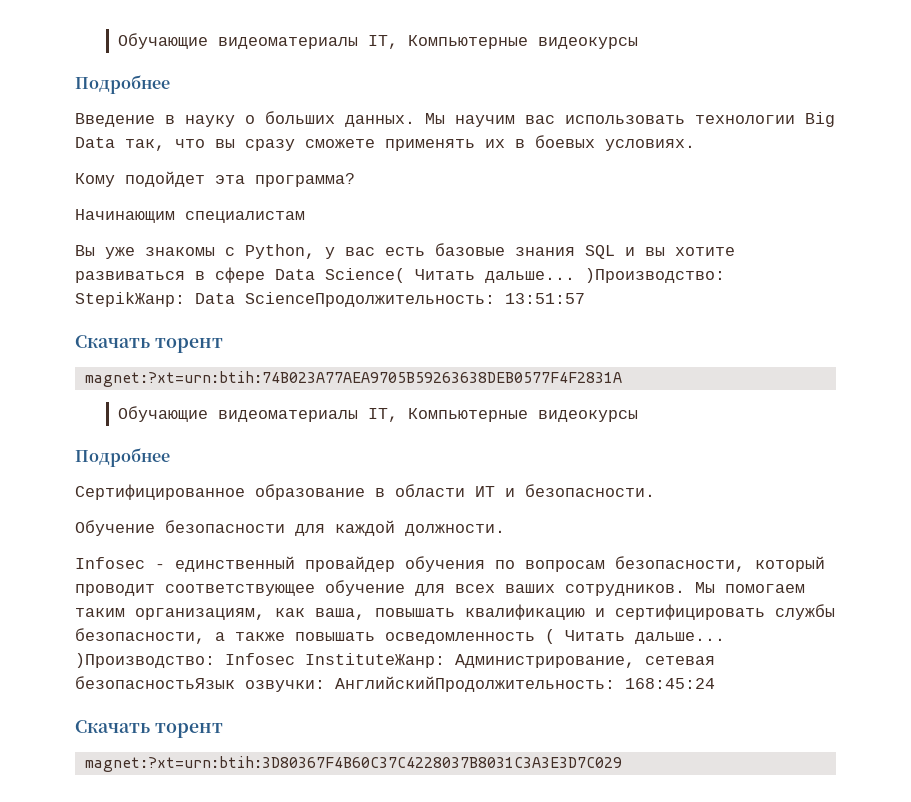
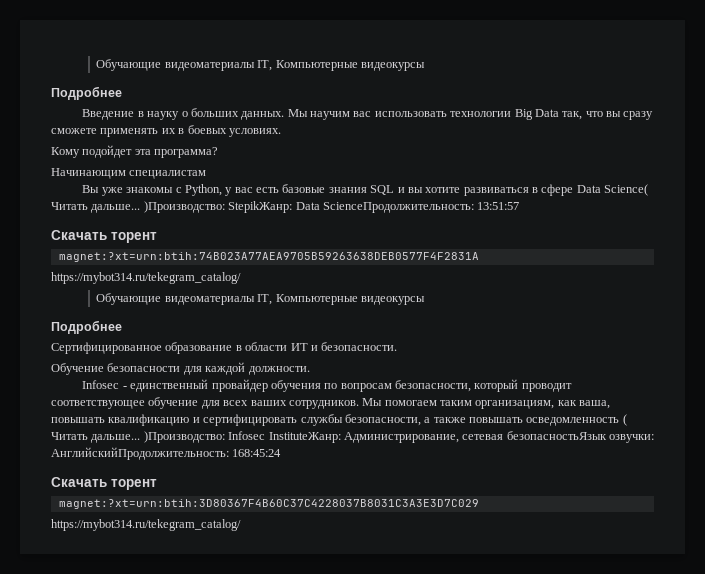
  magnet:?xt=urn:btih:74B023A77AEA9705B59263638DEB0577F4F2831A
+ https://mybot314.ru/tekegram_catalog/
  magnet:?xt=urn:btih:3D80367F4B60C37C4228037B8031C3A3E3D7C029
+ https://mybot314.ru/tekegram_catalog/

